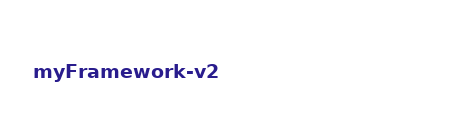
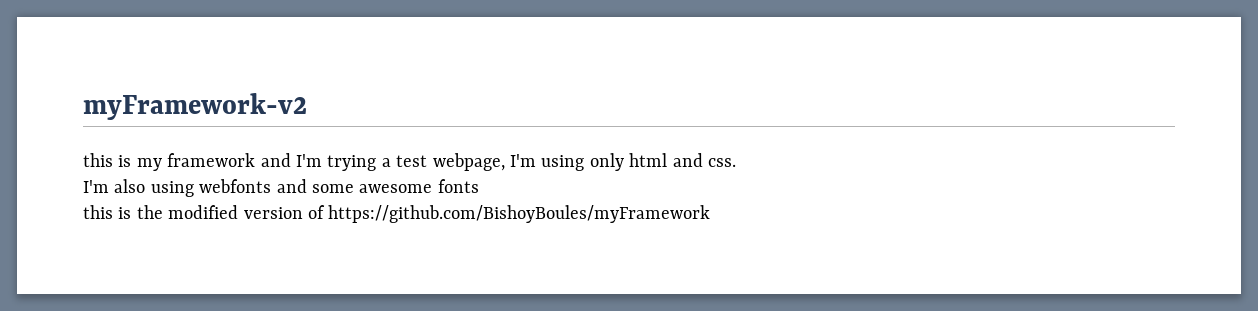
+ this is my framework and I'm trying a test webpage, I'm using only html and css.
+ I'm also using webfonts and some awesome fonts
+ this is the modified version of https://github.com/BishoyBoules/myFramework

